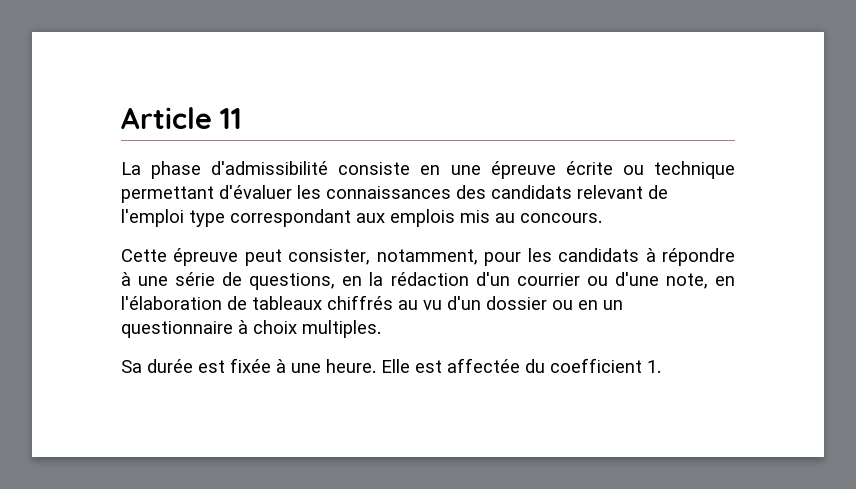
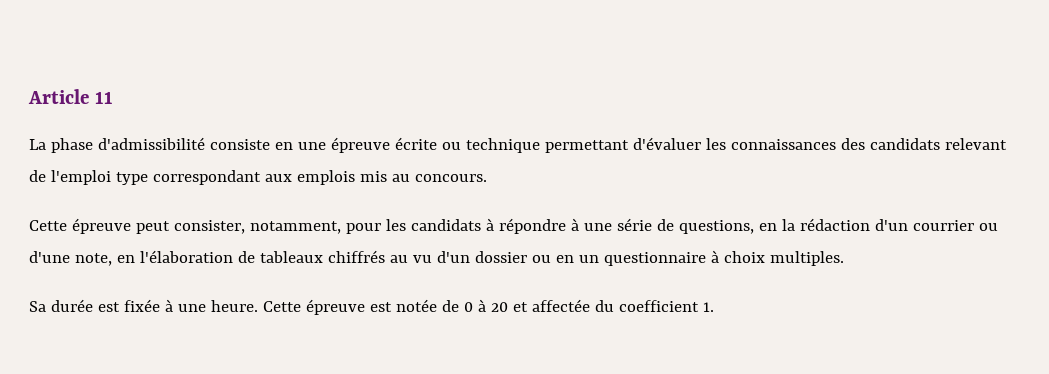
- Elle est affectée du coefficient 1.
+ Cette épreuve est notée de 0 à 20 et affectée du coefficient 1.

